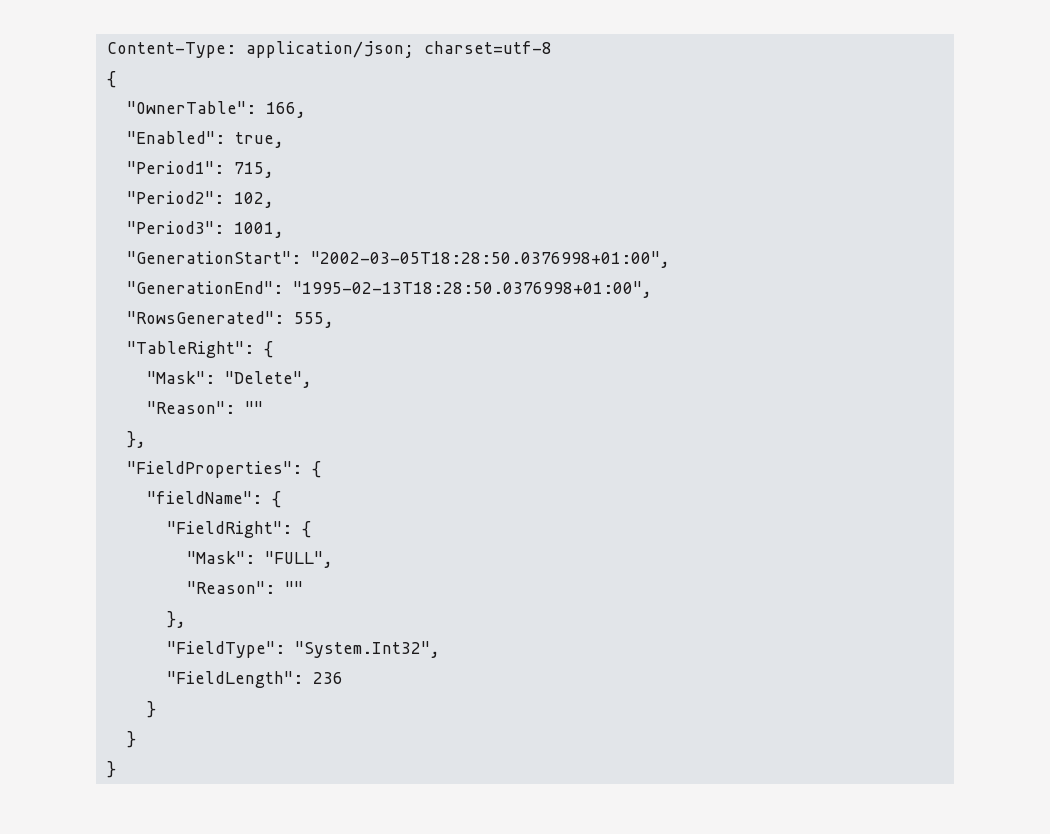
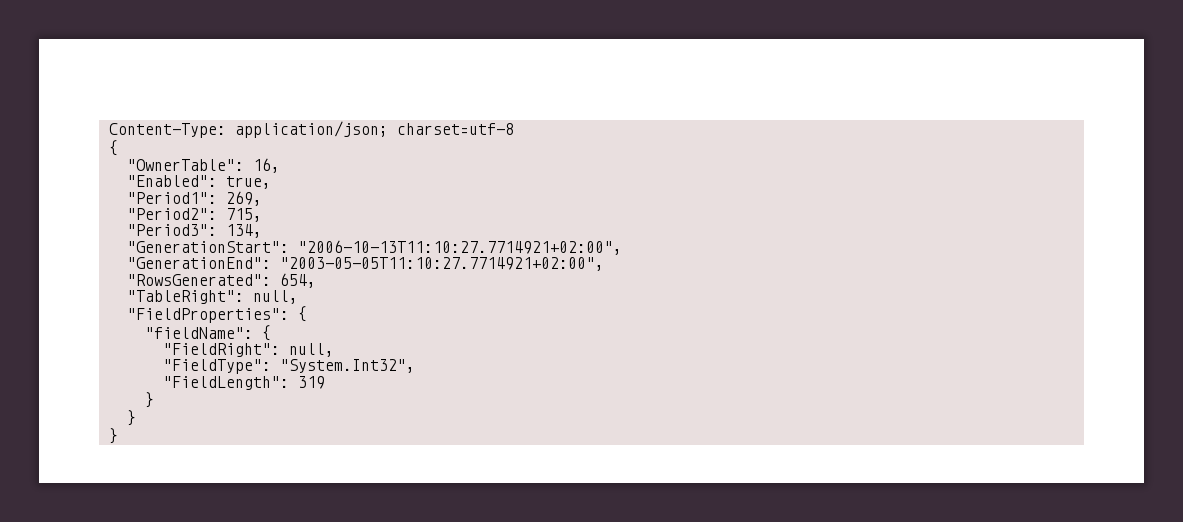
- "OwnerTable": 166,
+ "OwnerTable": 16,
- "Period1": 715,
+ "Period1": 269,
+ "Period2": 715,
- "Period2": 102,
- "Period3": 1001,
+ "Period3": 134,
- "GenerationStart": "2002-03-05T18:28:50.0376998+01:00",
+ "GenerationStart": "2006-10-13T11:10:27.7714921+02:00",
- "GenerationEnd": "1995-02-13T18:28:50.0376998+01:00",
+ "GenerationEnd": "2003-05-05T11:10:27.7714921+02:00",
- "RowsGenerated": 555,
+ "RowsGenerated": 654,
- "TableRight": {
- "Mask": "Delete",
- "Reason": ""
- },
+ "TableRight": null,
- "FieldRight": {
- "Mask": "FULL",
- "Reason": ""
- },
+ "FieldRight": null,
- "FieldLength": 236
+ "FieldLength": 319

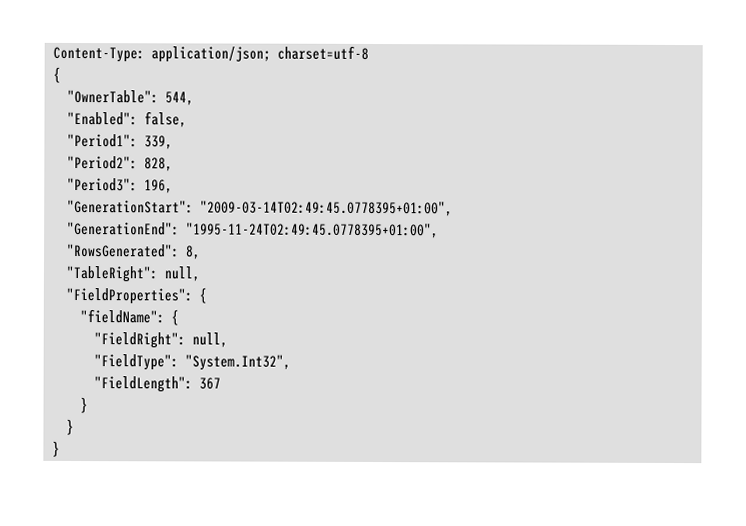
- "OwnerTable": 16,
+ "OwnerTable": 544,
- "Enabled": true,
+ "Enabled": false,
- "Period1": 269,
+ "Period1": 339,
- "Period2": 715,
+ "Period2": 828,
- "Period3": 134,
+ "Period3": 196,
- "GenerationStart": "2006-10-13T11:10:27.7714921+02:00",
+ "GenerationStart": "2009-03-14T02:49:45.0778395+01:00",
- "GenerationEnd": "2003-05-05T11:10:27.7714921+02:00",
+ "GenerationEnd": "1995-11-24T02:49:45.0778395+01:00",
- "RowsGenerated": 654,
+ "RowsGenerated": 8,
- "FieldLength": 319
+ "FieldLength": 367

